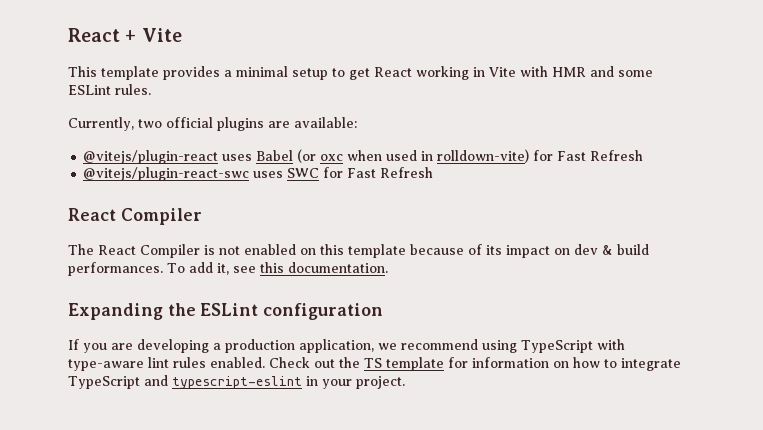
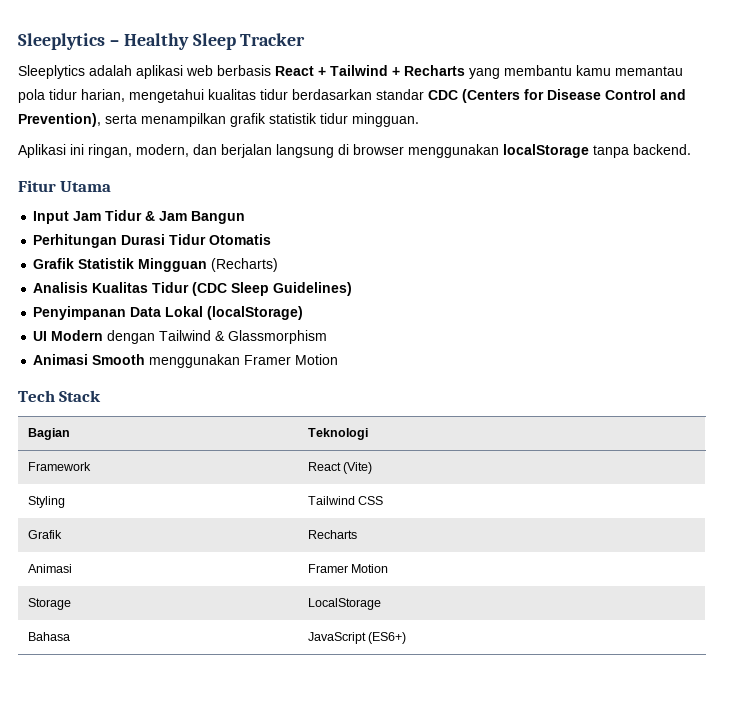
- React + Vite
- This template provides a minimal setup to get React working in Vite with HMR and some ESLint rules.
- Currently, two official plugins are available:
- @vitejs/plugin-react uses Babel (or oxc when used in rolldown-vite) for Fast Refresh
- @vitejs/plugin-react-swc uses SWC for Fast Refresh
- React Compiler
- The React Compiler is not enabled on this template because of its impact on dev & build performances. To add it, see this documentation.
- Expanding the ESLint configuration
- If you are developing a production application, we recommend using TypeScript with type-aware lint rules enabled. Check out the TS template for information on how to integrate TypeScript and typescript-eslint in your project.
+ Sleeplytics – Healthy Sleep Tracker
+ Sleeplytics adalah aplikasi web berbasis React + Tailwind + Recharts yang membantu kamu memantau pola tidur harian, mengetahui kualitas tidur berdasarkan standar CDC (Centers for Disease Control and Prevention), serta menampilkan grafik statistik tidur mingguan.
+ Aplikasi ini ringan, modern, dan berjalan langsung di browser menggunakan localStorage tanpa backend.
+ Fitur Utama
+ Input Jam Tidur & Jam Bangun
+ Perhitungan Durasi Tidur Otomatis
+ Grafik Statistik Mingguan (Recharts)
+ Analisis Kualitas Tidur (CDC Sleep Guidelines)
+ Penyimpanan Data Lokal (localStorage)
+ UI Modern dengan Tailwind & Glassmorphism
+ Animasi Smooth menggunakan Framer Motion
+ Tech Stack
+ Bagian | Teknologi
+ Framework | React (Vite)
+ Styling | Tailwind CSS
+ Grafik | Recharts
+ Animasi | Framer Motion
+ Storage | LocalStorage
+ Bahasa | JavaScript (ES6+)

